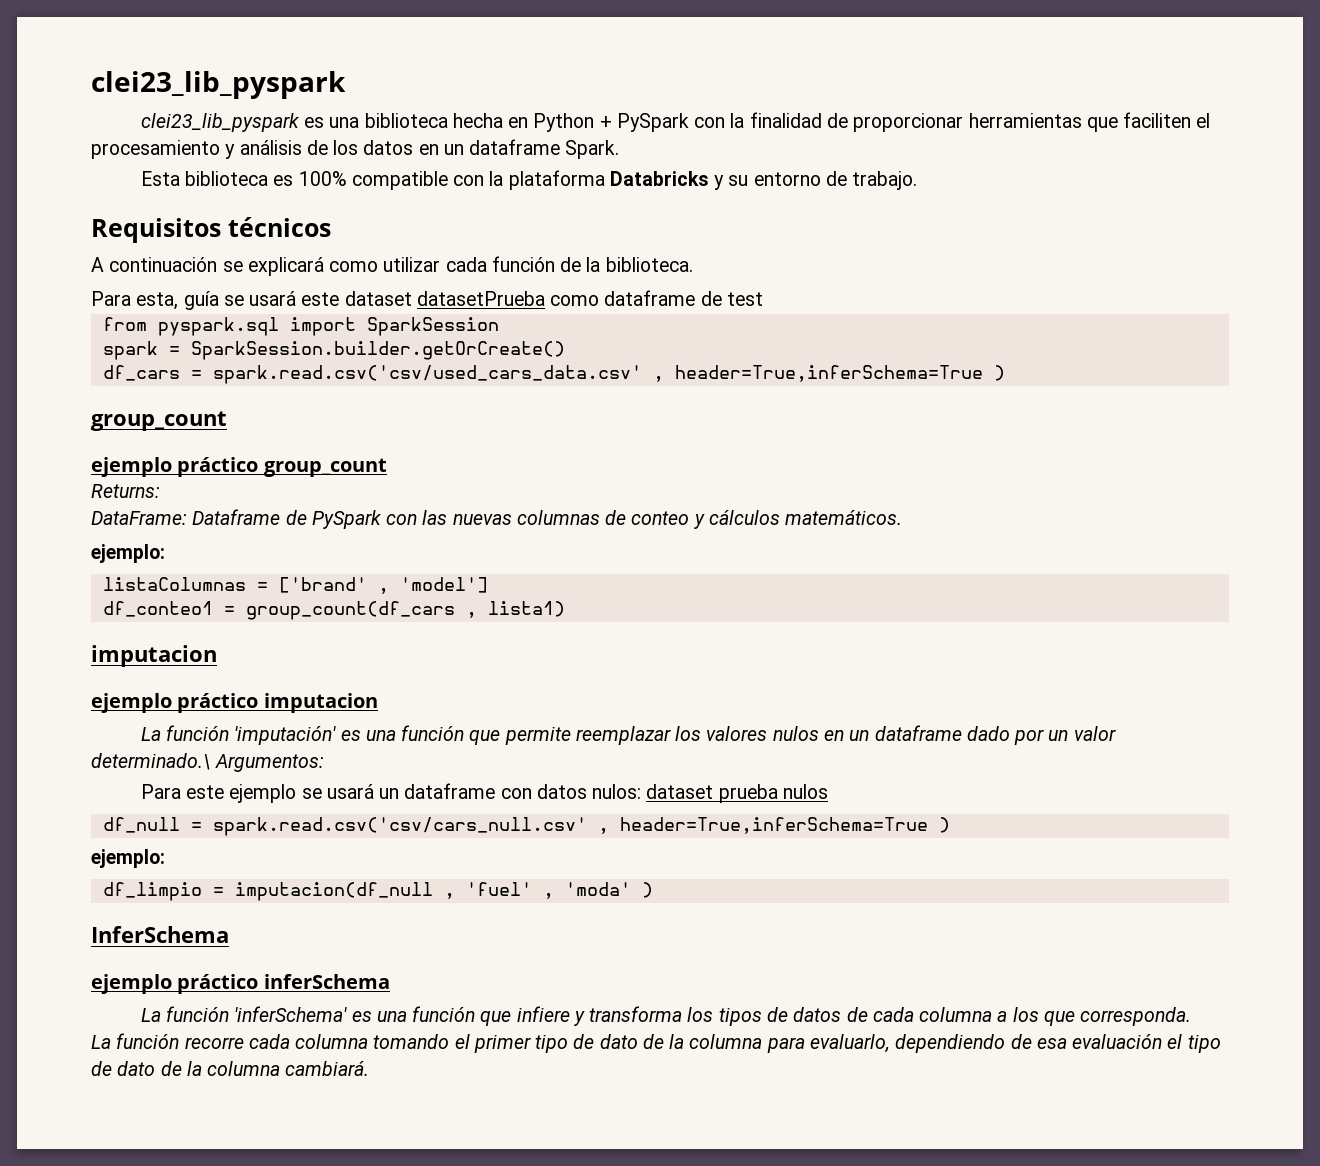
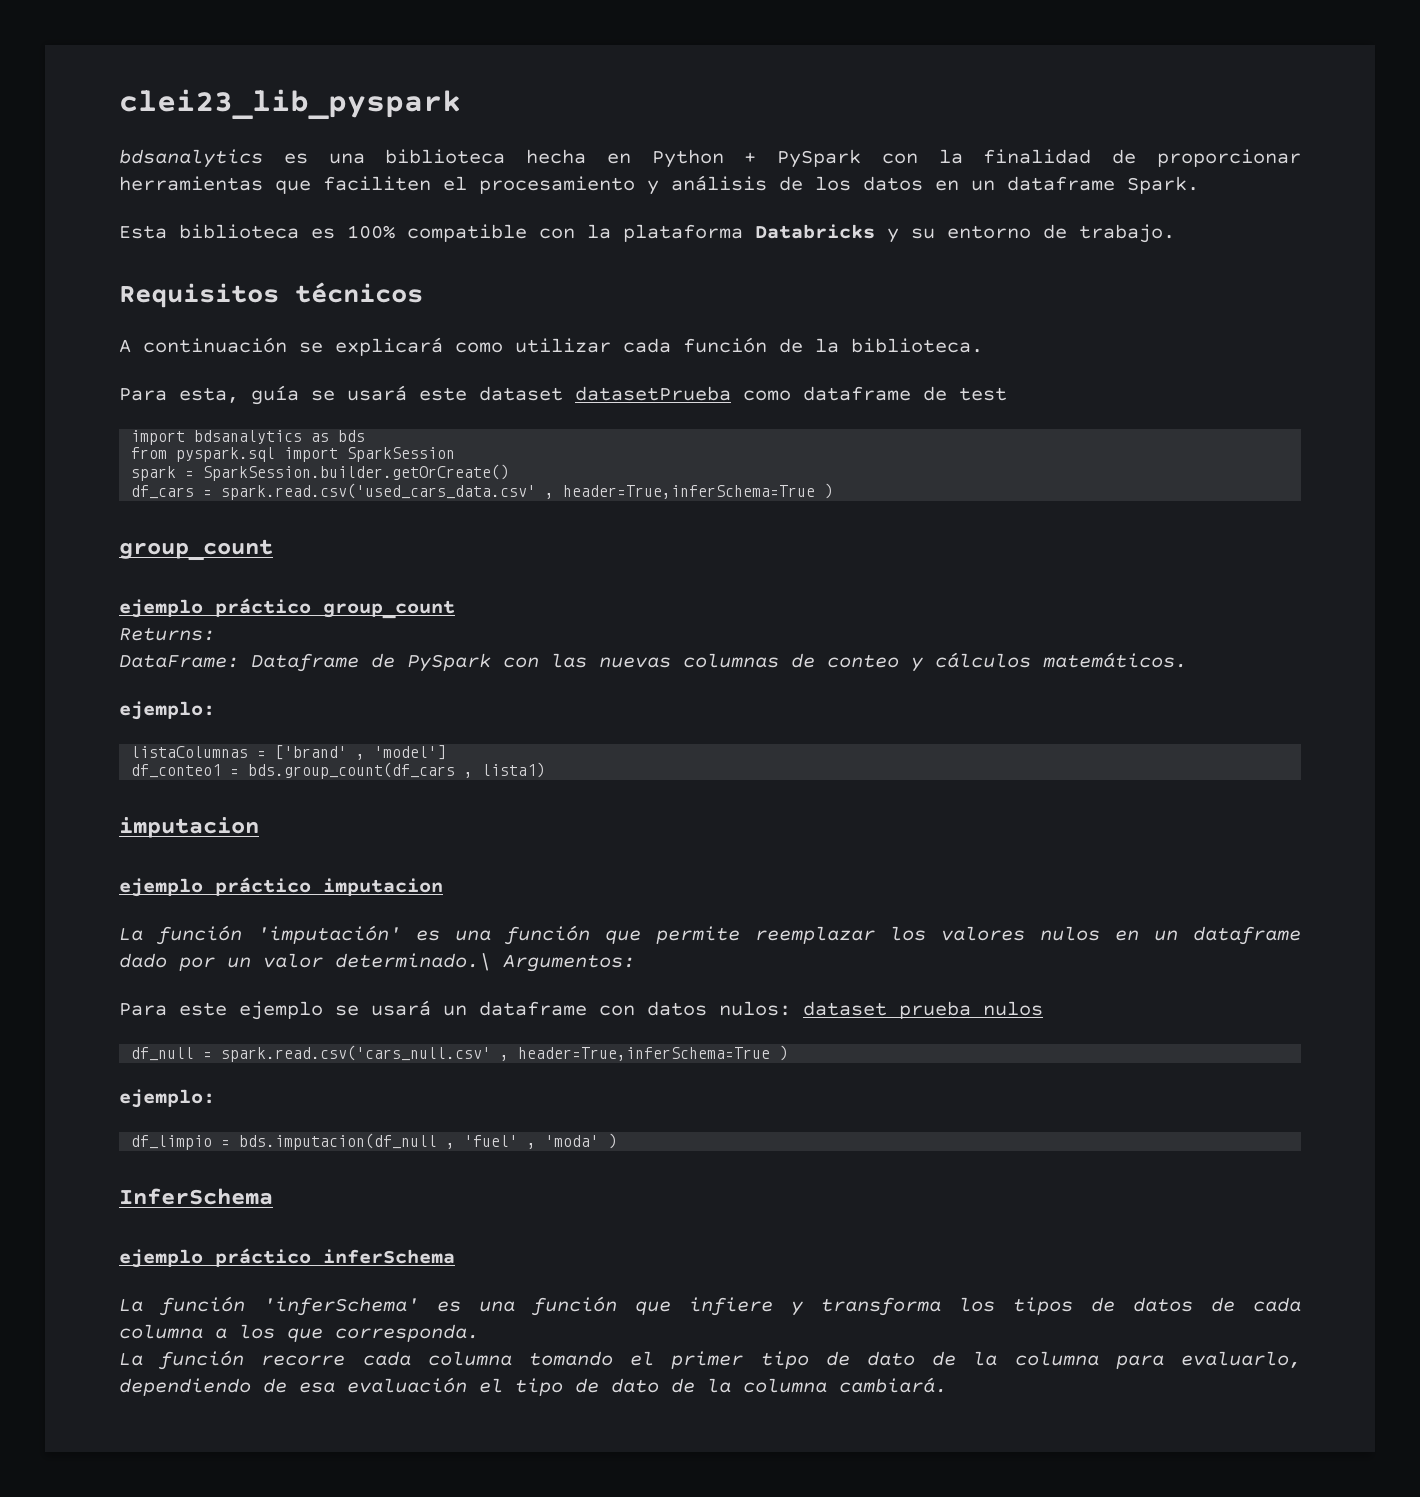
- clei23_lib_pyspark es una biblioteca hecha en Python + PySpark con la finalidad de proporcionar herramientas que faciliten el procesamiento y análisis de los datos en un dataframe Spark.
+ bdsanalytics es una biblioteca hecha en Python + PySpark con la finalidad de proporcionar herramientas que faciliten el procesamiento y análisis de los datos en un dataframe Spark.
+ import bdsanalytics as bds
- df_cars = spark.read.csv('csv/used_cars_data.csv' , header=True,inferSchema=True )
+ df_cars = spark.read.csv('used_cars_data.csv' , header=True,inferSchema=True )
- df_conteo1 = group_count(df_cars , lista1)
+ df_conteo1 = bds.group_count(df_cars , lista1)
- df_null = spark.read.csv('csv/cars_null.csv' , header=True,inferSchema=True )
+ df_null = spark.read.csv('cars_null.csv' , header=True,inferSchema=True )
- df_limpio = imputacion(df_null , 'fuel' , 'moda' )
+ df_limpio = bds.imputacion(df_null , 'fuel' , 'moda' )

